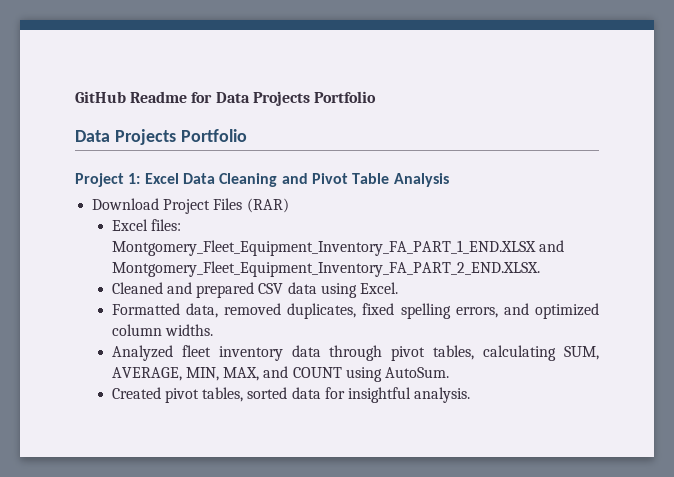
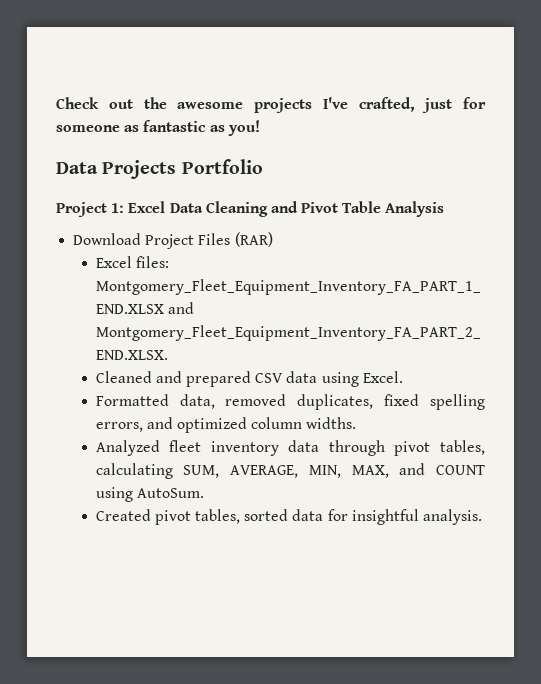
- GitHub Readme for Data Projects Portfolio
+ Check out the awesome projects I've crafted, just for someone as fantastic as you!

